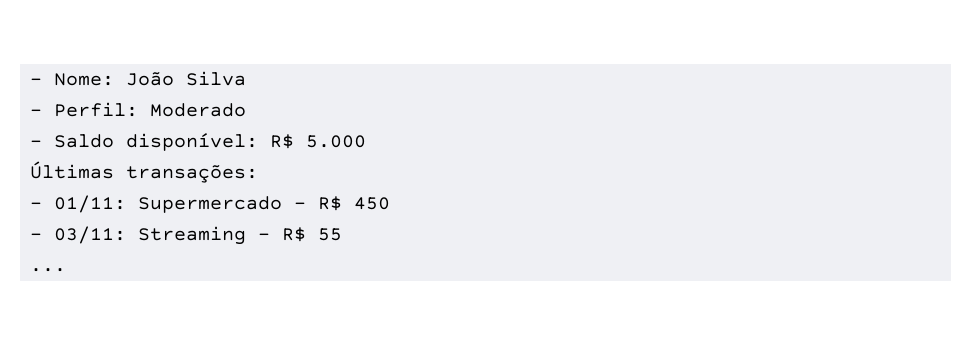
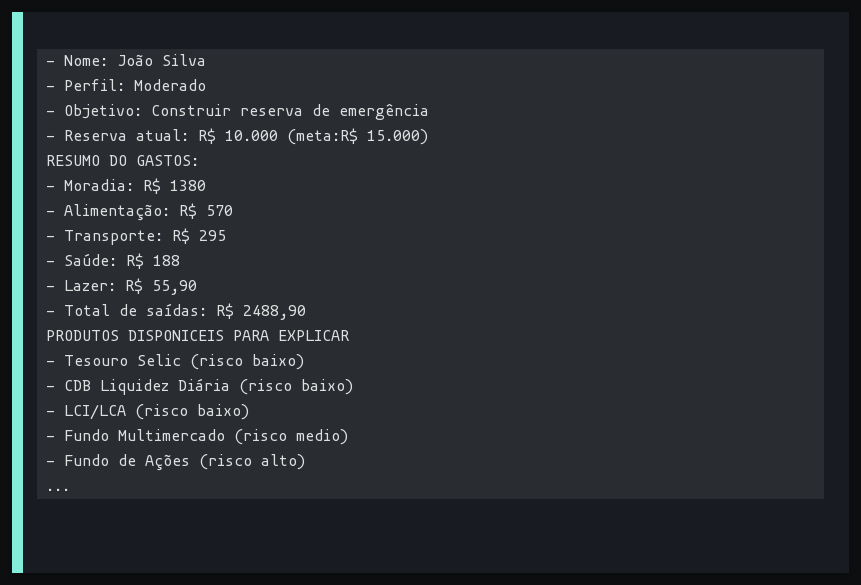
- - Saldo disponível: R$ 5.000
- Últimas transações:
- - 01/11: Supermercado - R$ 450
- - 03/11: Streaming - R$ 55
+ - Objetivo: Construir reserva de emergência
+ - Reserva atual: R$ 10.000 (meta:R$ 15.000)
+ RESUMO DO GASTOS:
+ - Moradia: R$ 1380
+ - Alimentação: R$ 570
+ - Transporte: R$ 295
+ - Saúde: R$ 188
+ - Lazer: R$ 55,90
+ - Total de saídas: R$ 2488,90
+ PRODUTOS DISPONICEIS PARA EXPLICAR
+ - Tesouro Selic (risco baixo)
+ - CDB Liquidez Diária (risco baixo)
+ - LCI/LCA (risco baixo)
+ - Fundo Multimercado (risco medio)
+ - Fundo de Ações (risco alto)

